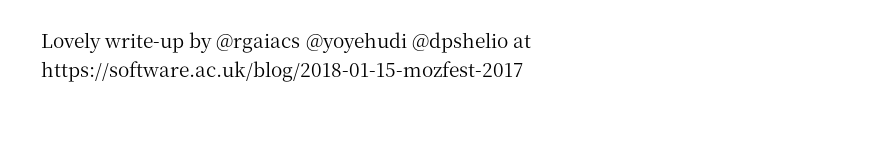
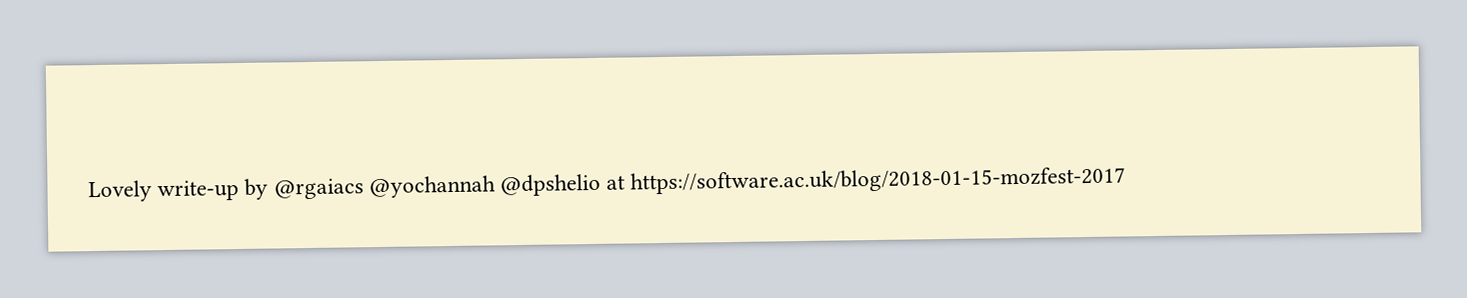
- Lovely write-up by @rgaiacs @yoyehudi @dpshelio at https://software.ac.uk/blog/2018-01-15-mozfest-2017
+ Lovely write-up by @rgaiacs @yochannah @dpshelio at https://software.ac.uk/blog/2018-01-15-mozfest-2017

